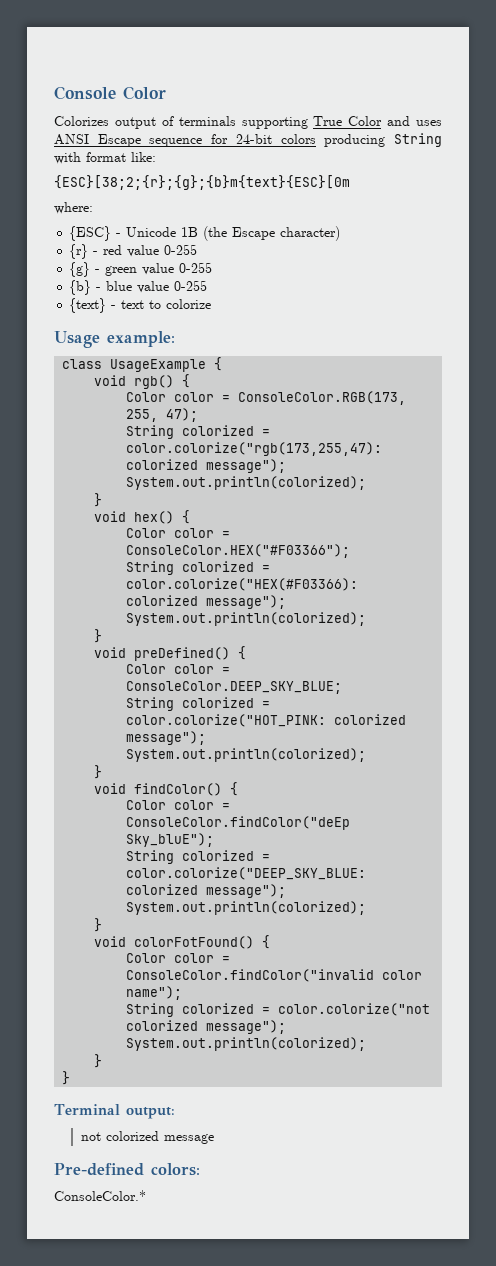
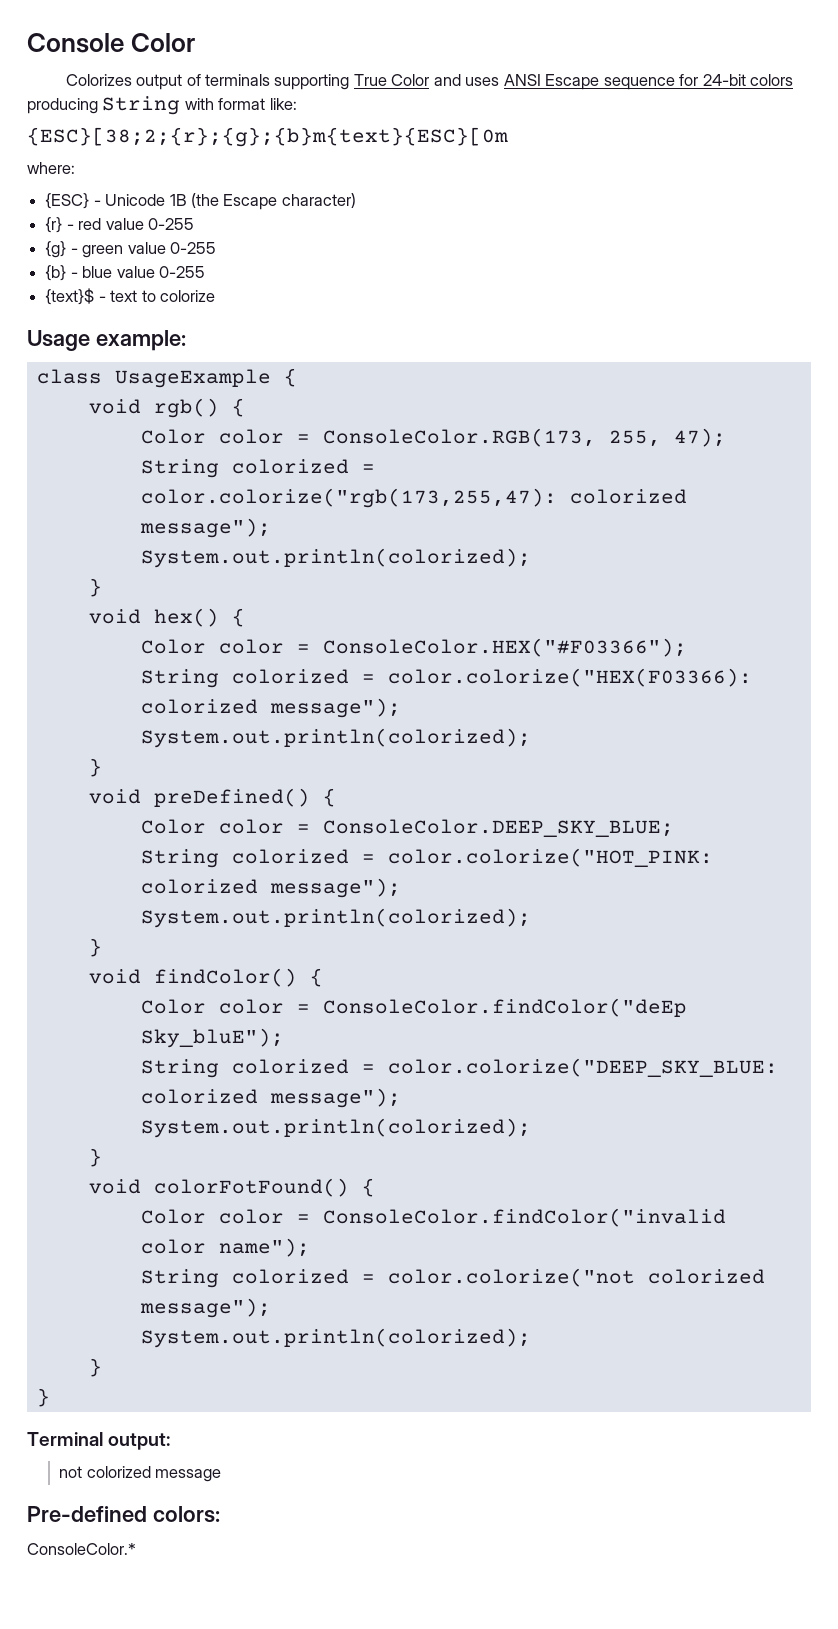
- {text} - text to colorize
+ {text}$ - text to colorize
- String colorized = color.colorize("HEX(#F03366): colorized message");
+ String colorized = color.colorize("HEX(F03366): colorized message");

